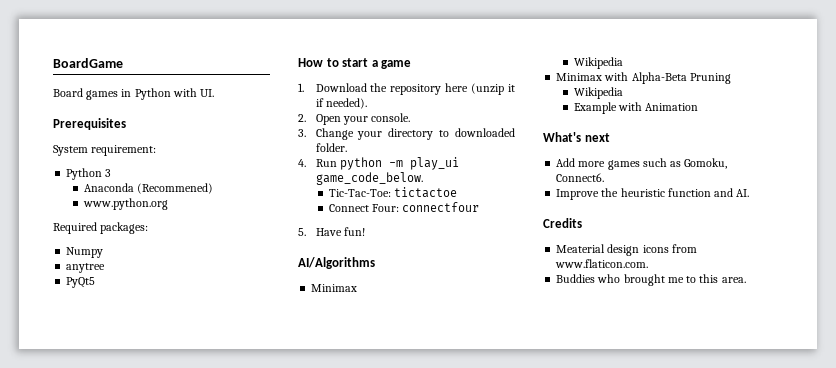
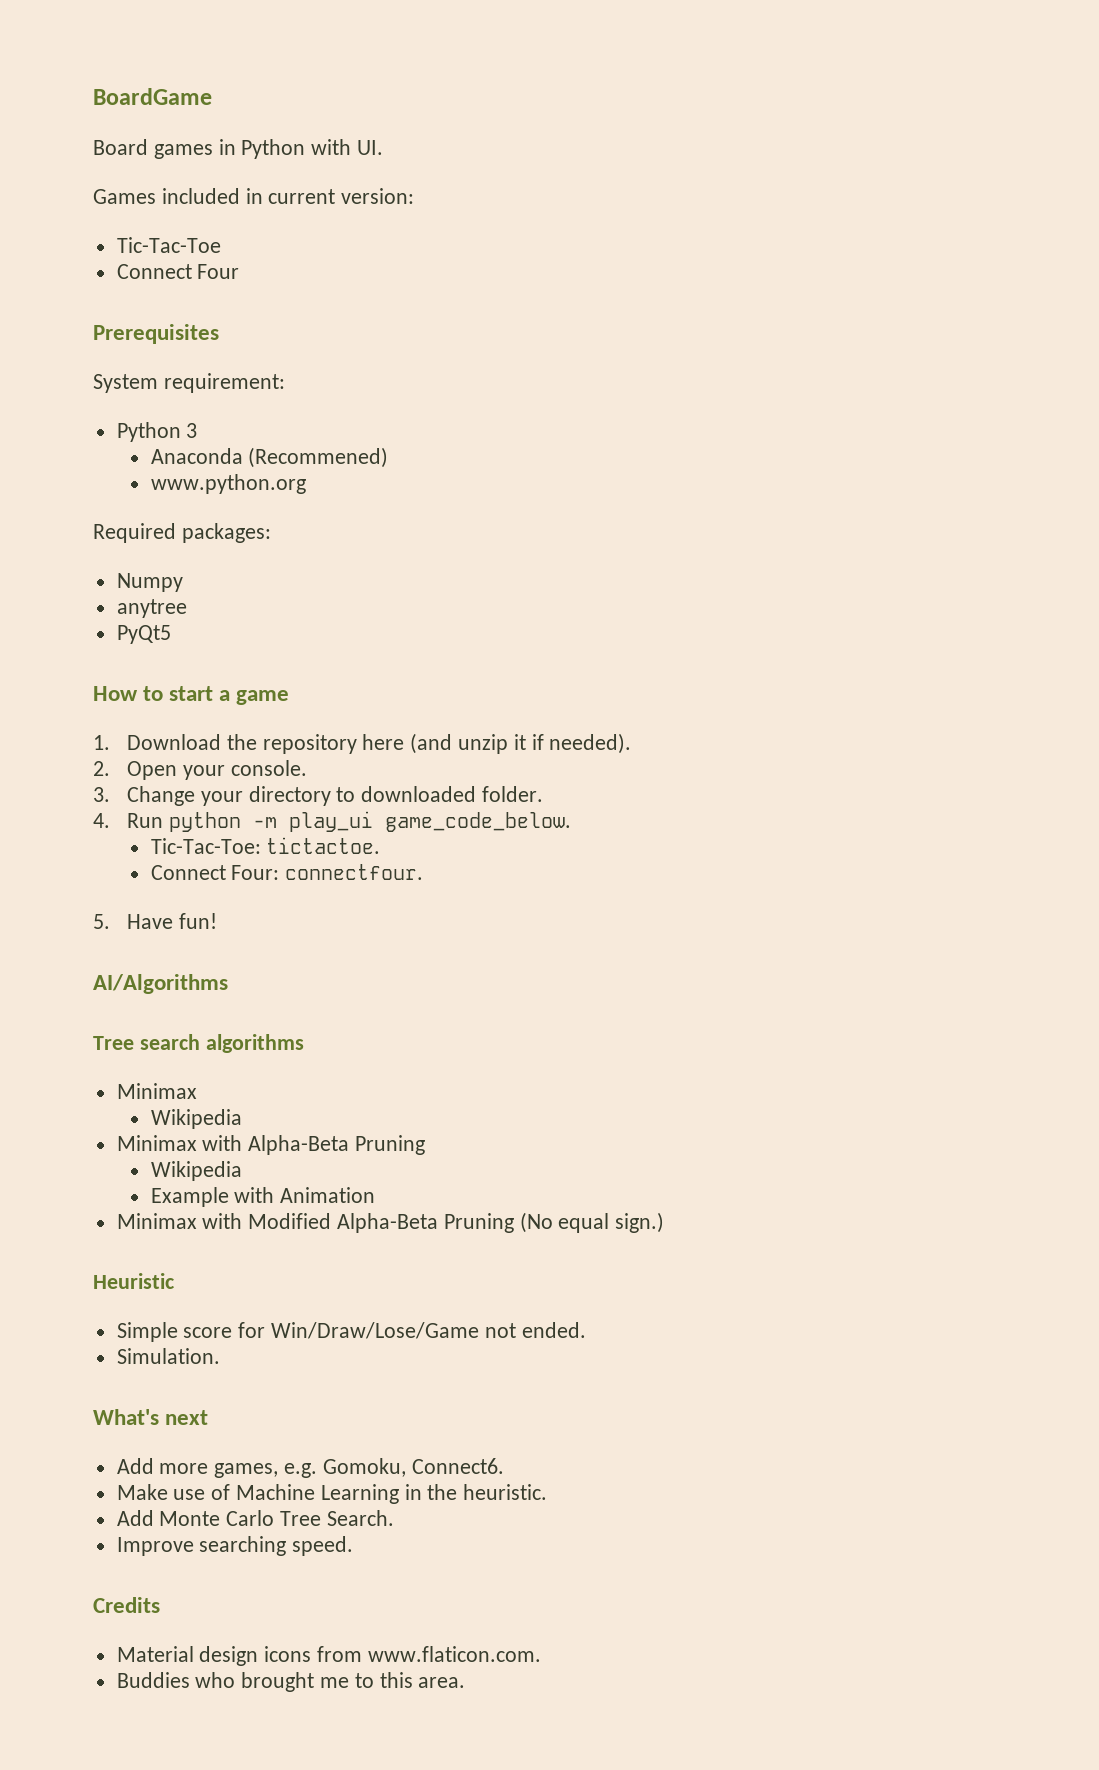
+ Games included in current version:
+ Tic-Tac-Toe
+ Connect Four
- 1. Download the repository here (unzip it if needed).
+ 1. Download the repository here (and unzip it if needed).
- Tic-Tac-Toe: tictactoe
+ Tic-Tac-Toe: tictactoe.
- Connect Four: connectfour
+ Connect Four: connectfour.
+ Tree search algorithms
+ Minimax with Modified Alpha-Beta Pruning (No equal sign.)
+ Heuristic
+ Simple score for Win/Draw/Lose/Game not ended.
+ Simulation.
- Add more games such as Gomoku, Connect6.
+ Add more games, e.g. Gomoku, Connect6.
- Improve the heuristic function and AI.
+ Make use of Machine Learning in the heuristic.
+ Add Monte Carlo Tree Search.
+ Improve searching speed.
- Meaterial design icons from www.flaticon.com.
+ Material design icons from www.flaticon.com.

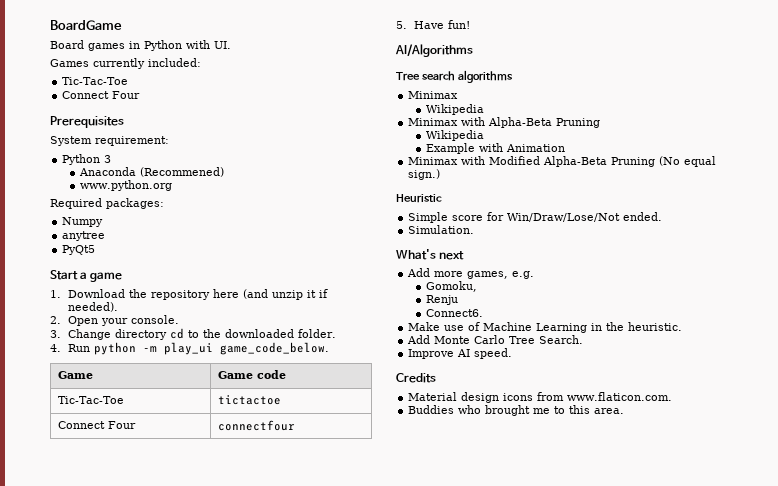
- Games included in current version:
+ Games currently included:
- How to start a game
+ Start a game
- 3. Change your directory to downloaded folder.
+ 3. Change directory cd to the downloaded folder.
- Tic-Tac-Toe: tictactoe.
- Connect Four: connectfour.
+ Game | Game code
+ Tic-Tac-Toe | tictactoe
+ Connect Four | connectfour
- Simple score for Win/Draw/Lose/Game not ended.
+ Simple score for Win/Draw/Lose/Not ended.
- Add more games, e.g. Gomoku, Connect6.
+ Add more games, e.g.
+ Gomoku,
+ Renju
+ Connect6.
- Improve searching speed.
+ Improve AI speed.

